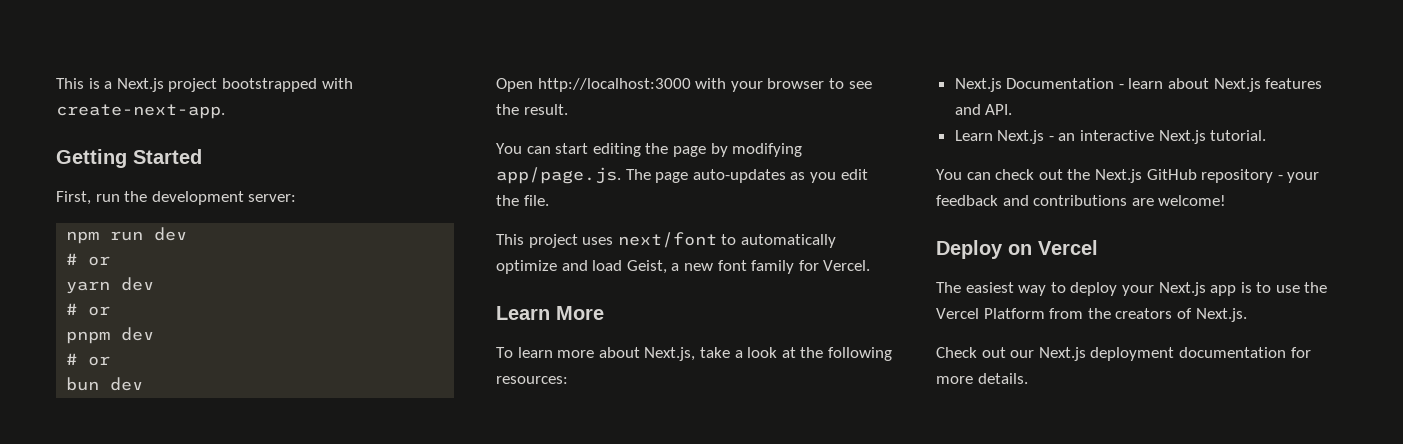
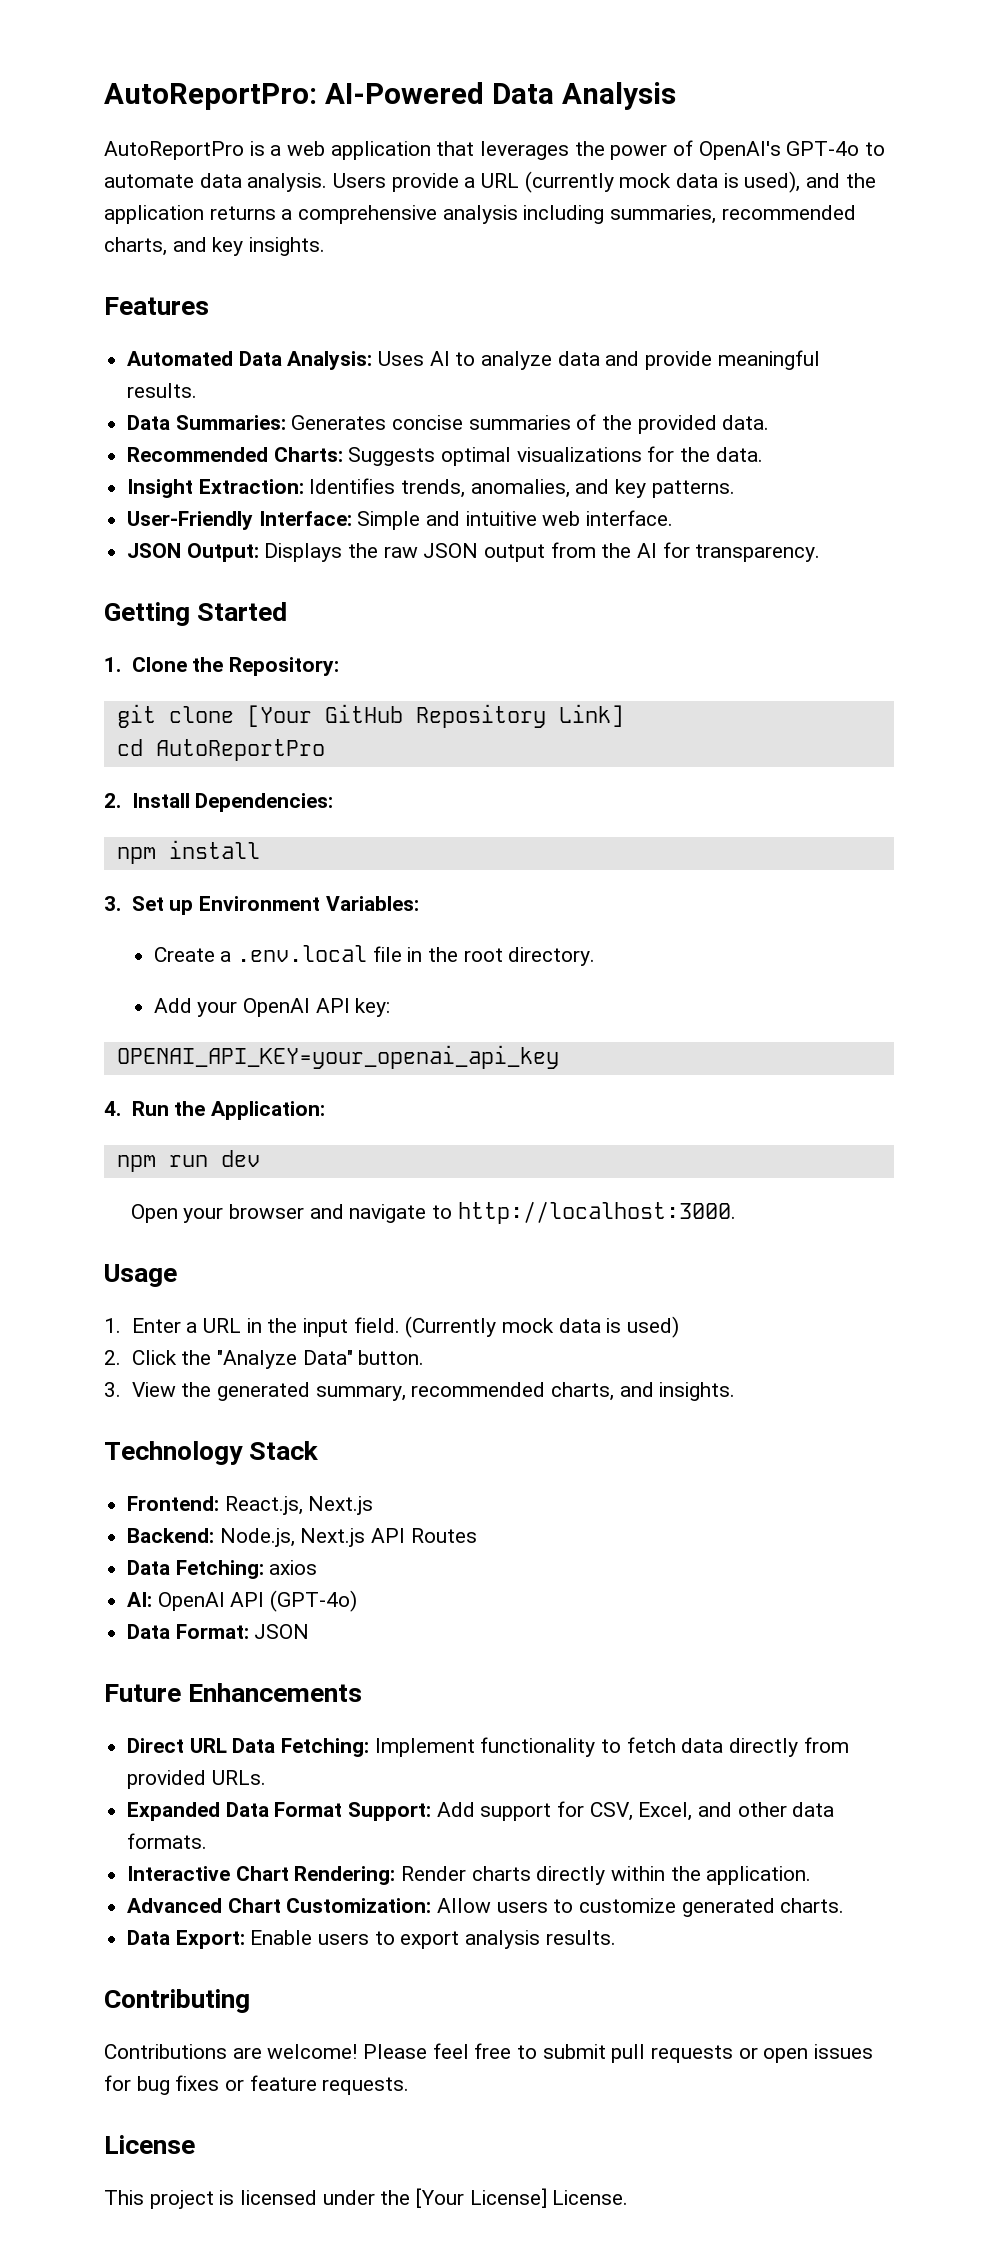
- This is a Next.js project bootstrapped with create-next-app.
+ AutoReportPro: AI-Powered Data Analysis
+ AutoReportPro is a web application that leverages the power of OpenAI's GPT-4o to automate data analysis. Users provide a URL (currently mock data is used), and the application returns a comprehensive analysis including summaries, recommended charts, and key insights.
+ Features
+ Automated Data Analysis: Uses AI to analyze data and provide meaningful results.
+ Data Summaries: Generates concise summaries of the provided data.
+ Recommended Charts: Suggests optimal visualizations for the data.
+ Insight Extraction: Identifies trends, anomalies, and key patterns.
+ User-Friendly Interface: Simple and intuitive web interface.
+ JSON Output: Displays the raw JSON output from the AI for transparency.
  Getting Started
- First, run the development server:
+ 1. Clone the Repository:
+ git clone [Your GitHub Repository Link]
+ cd AutoReportPro
+ 2. Install Dependencies:
+ npm install
+ 3. Set up Environment Variables:
+ Create a .env.local file in the root directory.
+ Add your OpenAI API key:
+ OPENAI_API_KEY=your_openai_api_key
+ 4. Run the Application:
  npm run dev
- # or
- yarn dev
- # or
- pnpm dev
- # or
- bun dev
- Open http://localhost:3000 with your browser to see the result.
- You can start editing the page by modifying app/page.js. The page auto-updates as you edit the file.
- This project uses next/font to automatically optimize and load Geist, a new font family for Vercel.
- Learn More
- To learn more about Next.js, take a look at the following resources:
- Next.js Documentation - learn about Next.js features and API.
- Learn Next.js - an interactive Next.js tutorial.
- You can check out the Next.js GitHub repository - your feedback and contributions are welcome!
- Deploy on Vercel
- The easiest way to deploy your Next.js app is to use the Vercel Platform from the creators of Next.js.
- Check out our Next.js deployment documentation for more details.
+ Open your browser and navigate to http://localhost:3000.
+ Usage
+ 1. Enter a URL in the input field. (Currently mock data is used)
+ 2. Click the "Analyze Data" button.
+ 3. View the generated summary, recommended charts, and insights.
+ Technology Stack
+ Frontend: React.js, Next.js
+ Backend: Node.js, Next.js API Routes
+ Data Fetching: axios
+ AI: OpenAI API (GPT-4o)
+ Data Format: JSON
+ Future Enhancements
+ Direct URL Data Fetching: Implement functionality to fetch data directly from provided URLs.
+ Expanded Data Format Support: Add support for CSV, Excel, and other data formats.
+ Interactive Chart Rendering: Render charts directly within the application.
+ Advanced Chart Customization: Allow users to customize generated charts.
+ Data Export: Enable users to export analysis results.
+ Contributing
+ Contributions are welcome! Please feel free to submit pull requests or open issues for bug fixes or feature requests.
+ License
+ This project is licensed under the [Your License] License.

